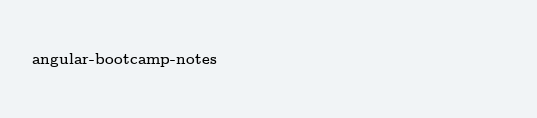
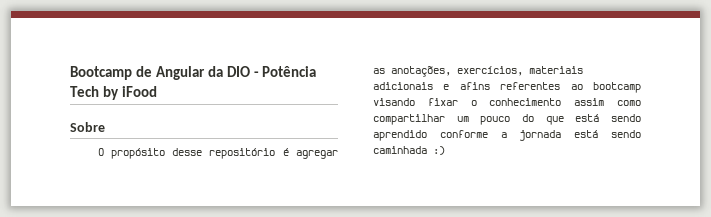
- angular-bootcamp-notes
+ Bootcamp de Angular da DIO - Potência Tech by iFood
+ Sobre
+ O propósito desse repositório é agregar as anotações, exercícios, materiais adicionais e afins referentes ao bootcamp visando fixar o conhecimento assim como compartilhar um pouco do que está sendo aprendido conforme a jornada está sendo caminhada :)

